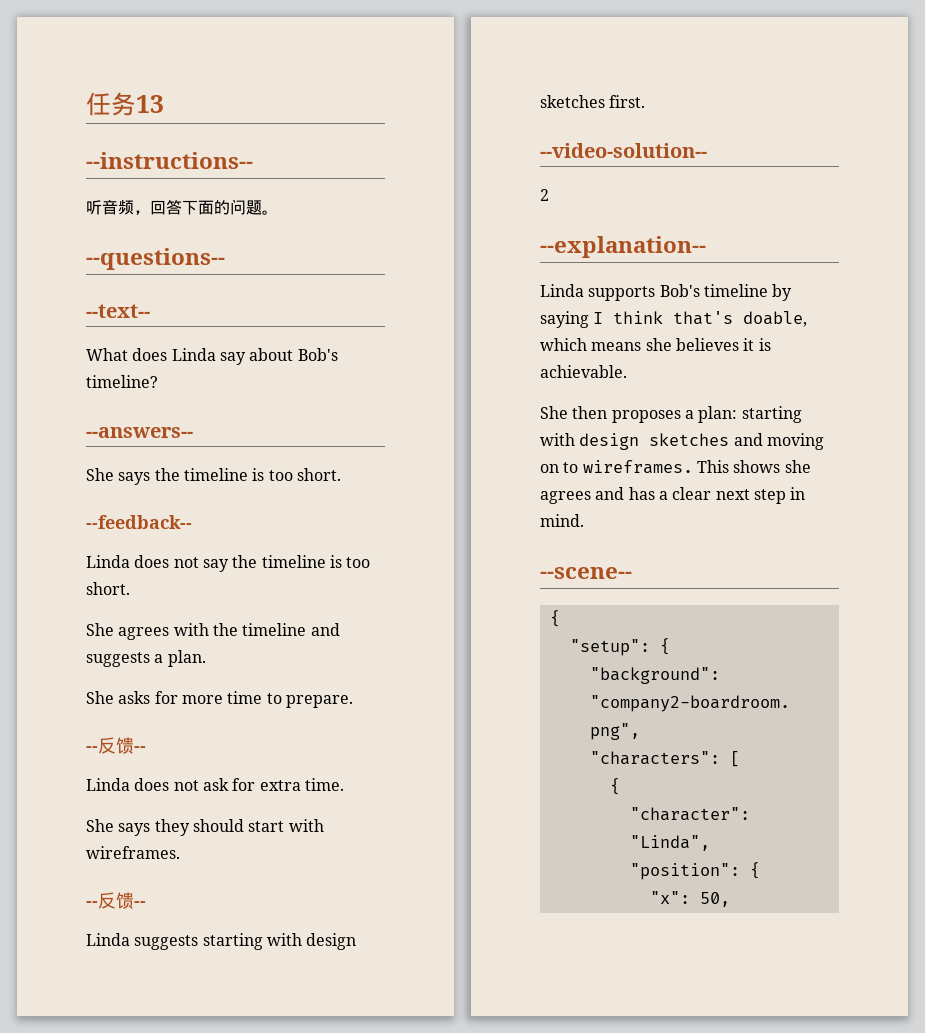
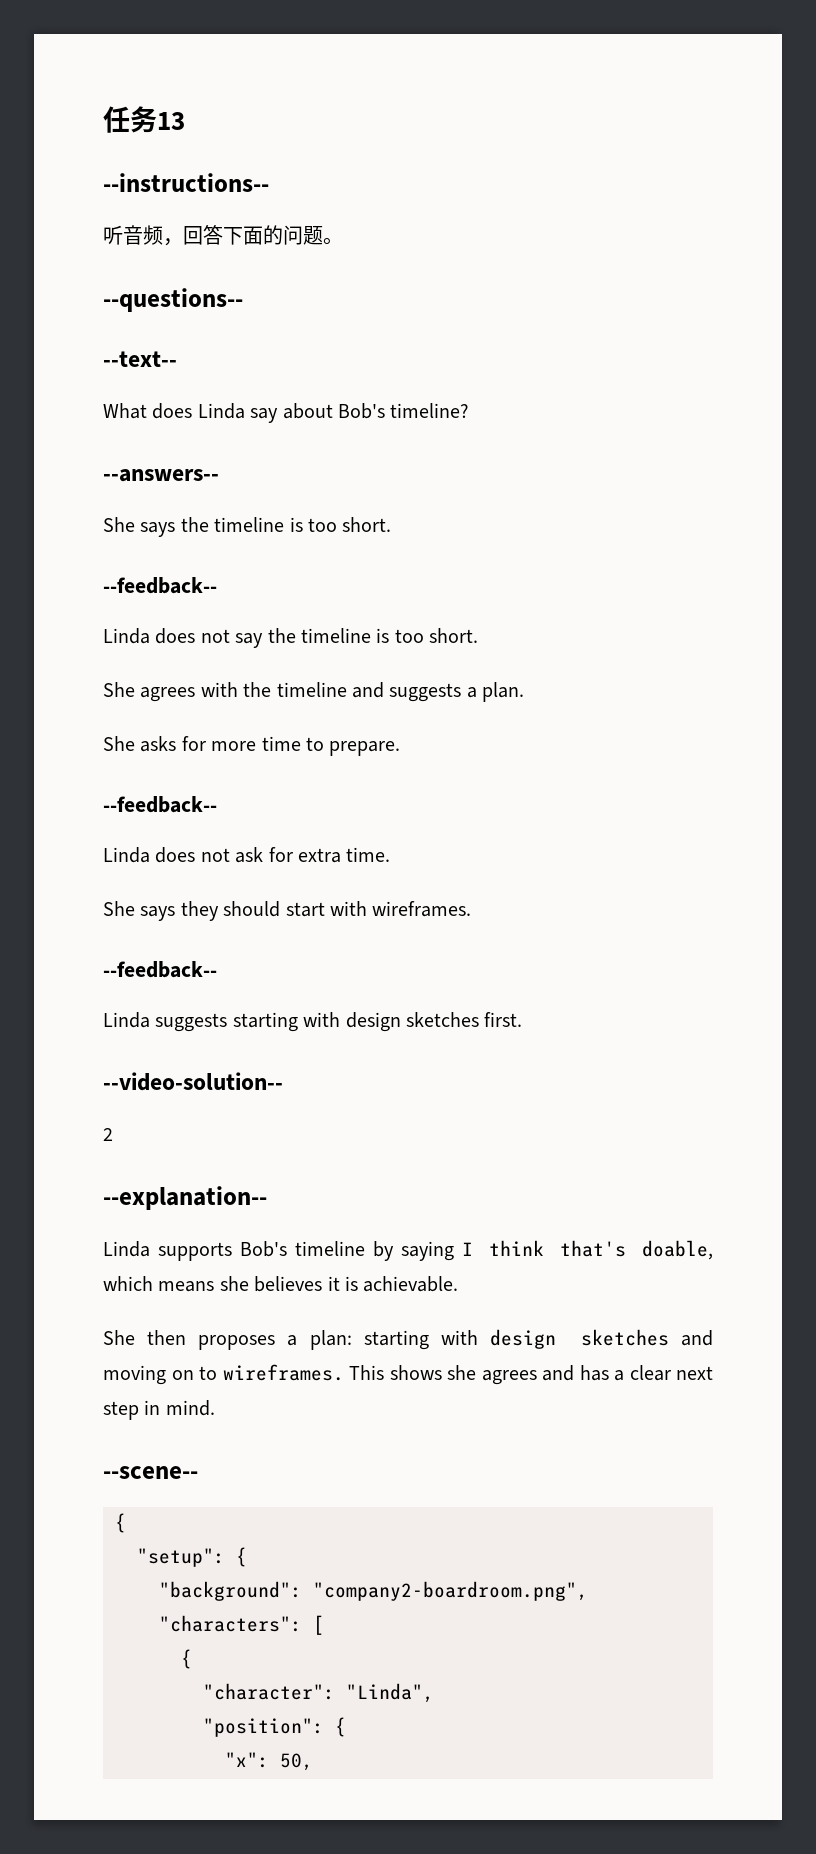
  She asks for more time to prepare.
- --反馈--
+ --feedback--
  She says they should start with wireframes.
- --反馈--
+ --feedback--

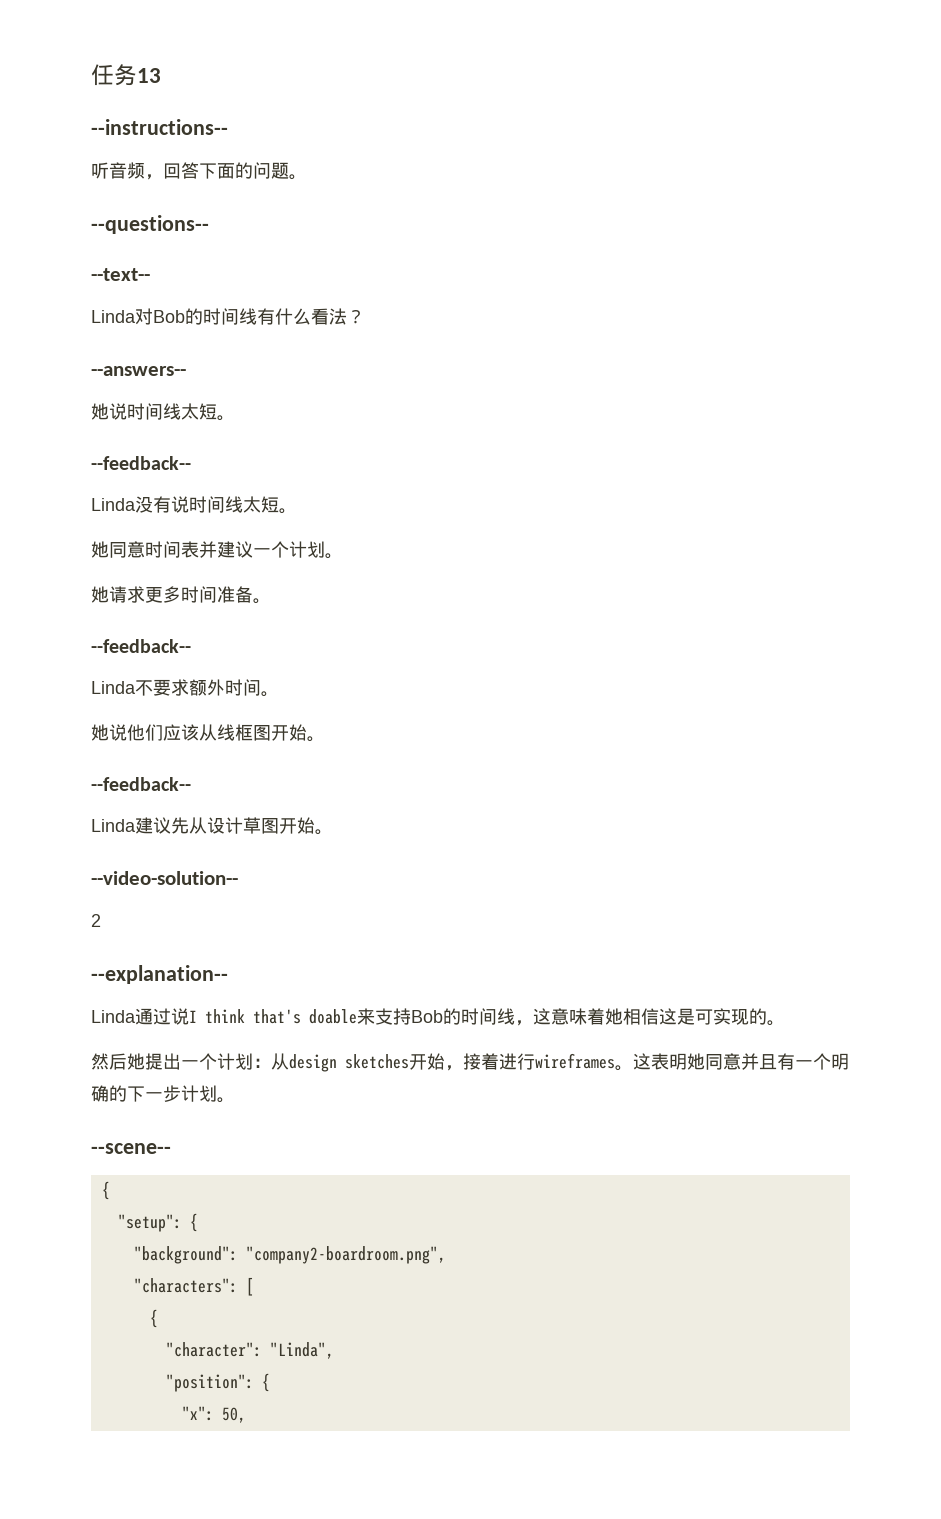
- What does Linda say about Bob's timeline?
+ Linda对Bob的时间线有什么看法？
  --answers--
- She says the timeline is too short.
+ 她说时间线太短。
  --feedback--
- Linda does not say the timeline is too short.
- She agrees with the timeline and suggests a plan.
- She asks for more time to prepare.
+ Linda没有说时间线太短。
+ 她同意时间表并建议一个计划。
+ 她请求更多时间准备。
  --feedback--
- Linda does not ask for extra time.
- She says they should start with wireframes.
+ Linda不要求额外时间。
+ 她说他们应该从线框图开始。
  --feedback--
- Linda suggests starting with design sketches first.
+ Linda建议先从设计草图开始。
  --video-solution--
  2
  --explanation--
- Linda supports Bob's timeline by saying I think that's doable, which means she believes it is achievable.
- She then proposes a plan: starting with design sketches and moving on to wireframes. This shows she agrees and has a clear next step in mind.
+ Linda通过说I think that's doable来支持Bob的时间线，这意味着她相信这是可实现的。
+ 然后她提出一个计划：从design sketches开始，接着进行wireframes。这表明她同意并且有一个明确的下一步计划。

